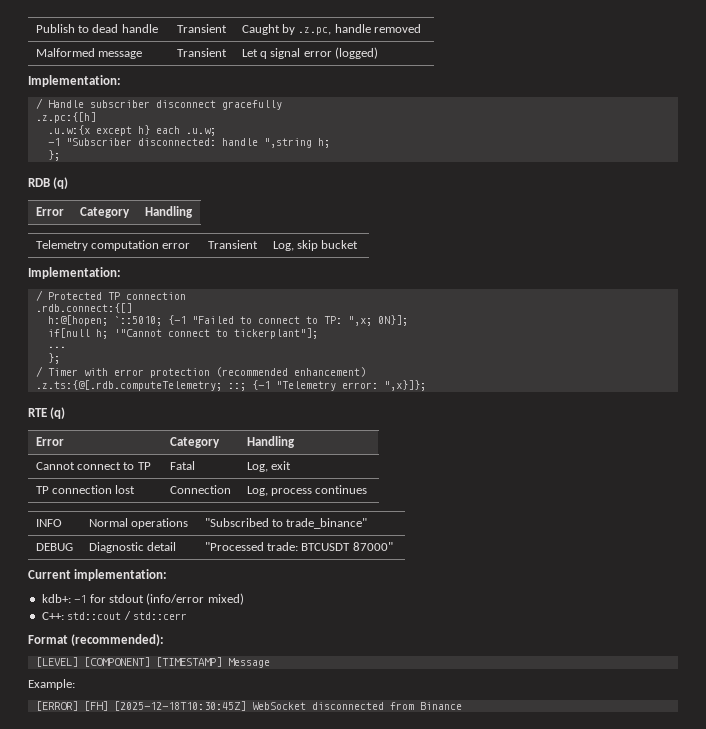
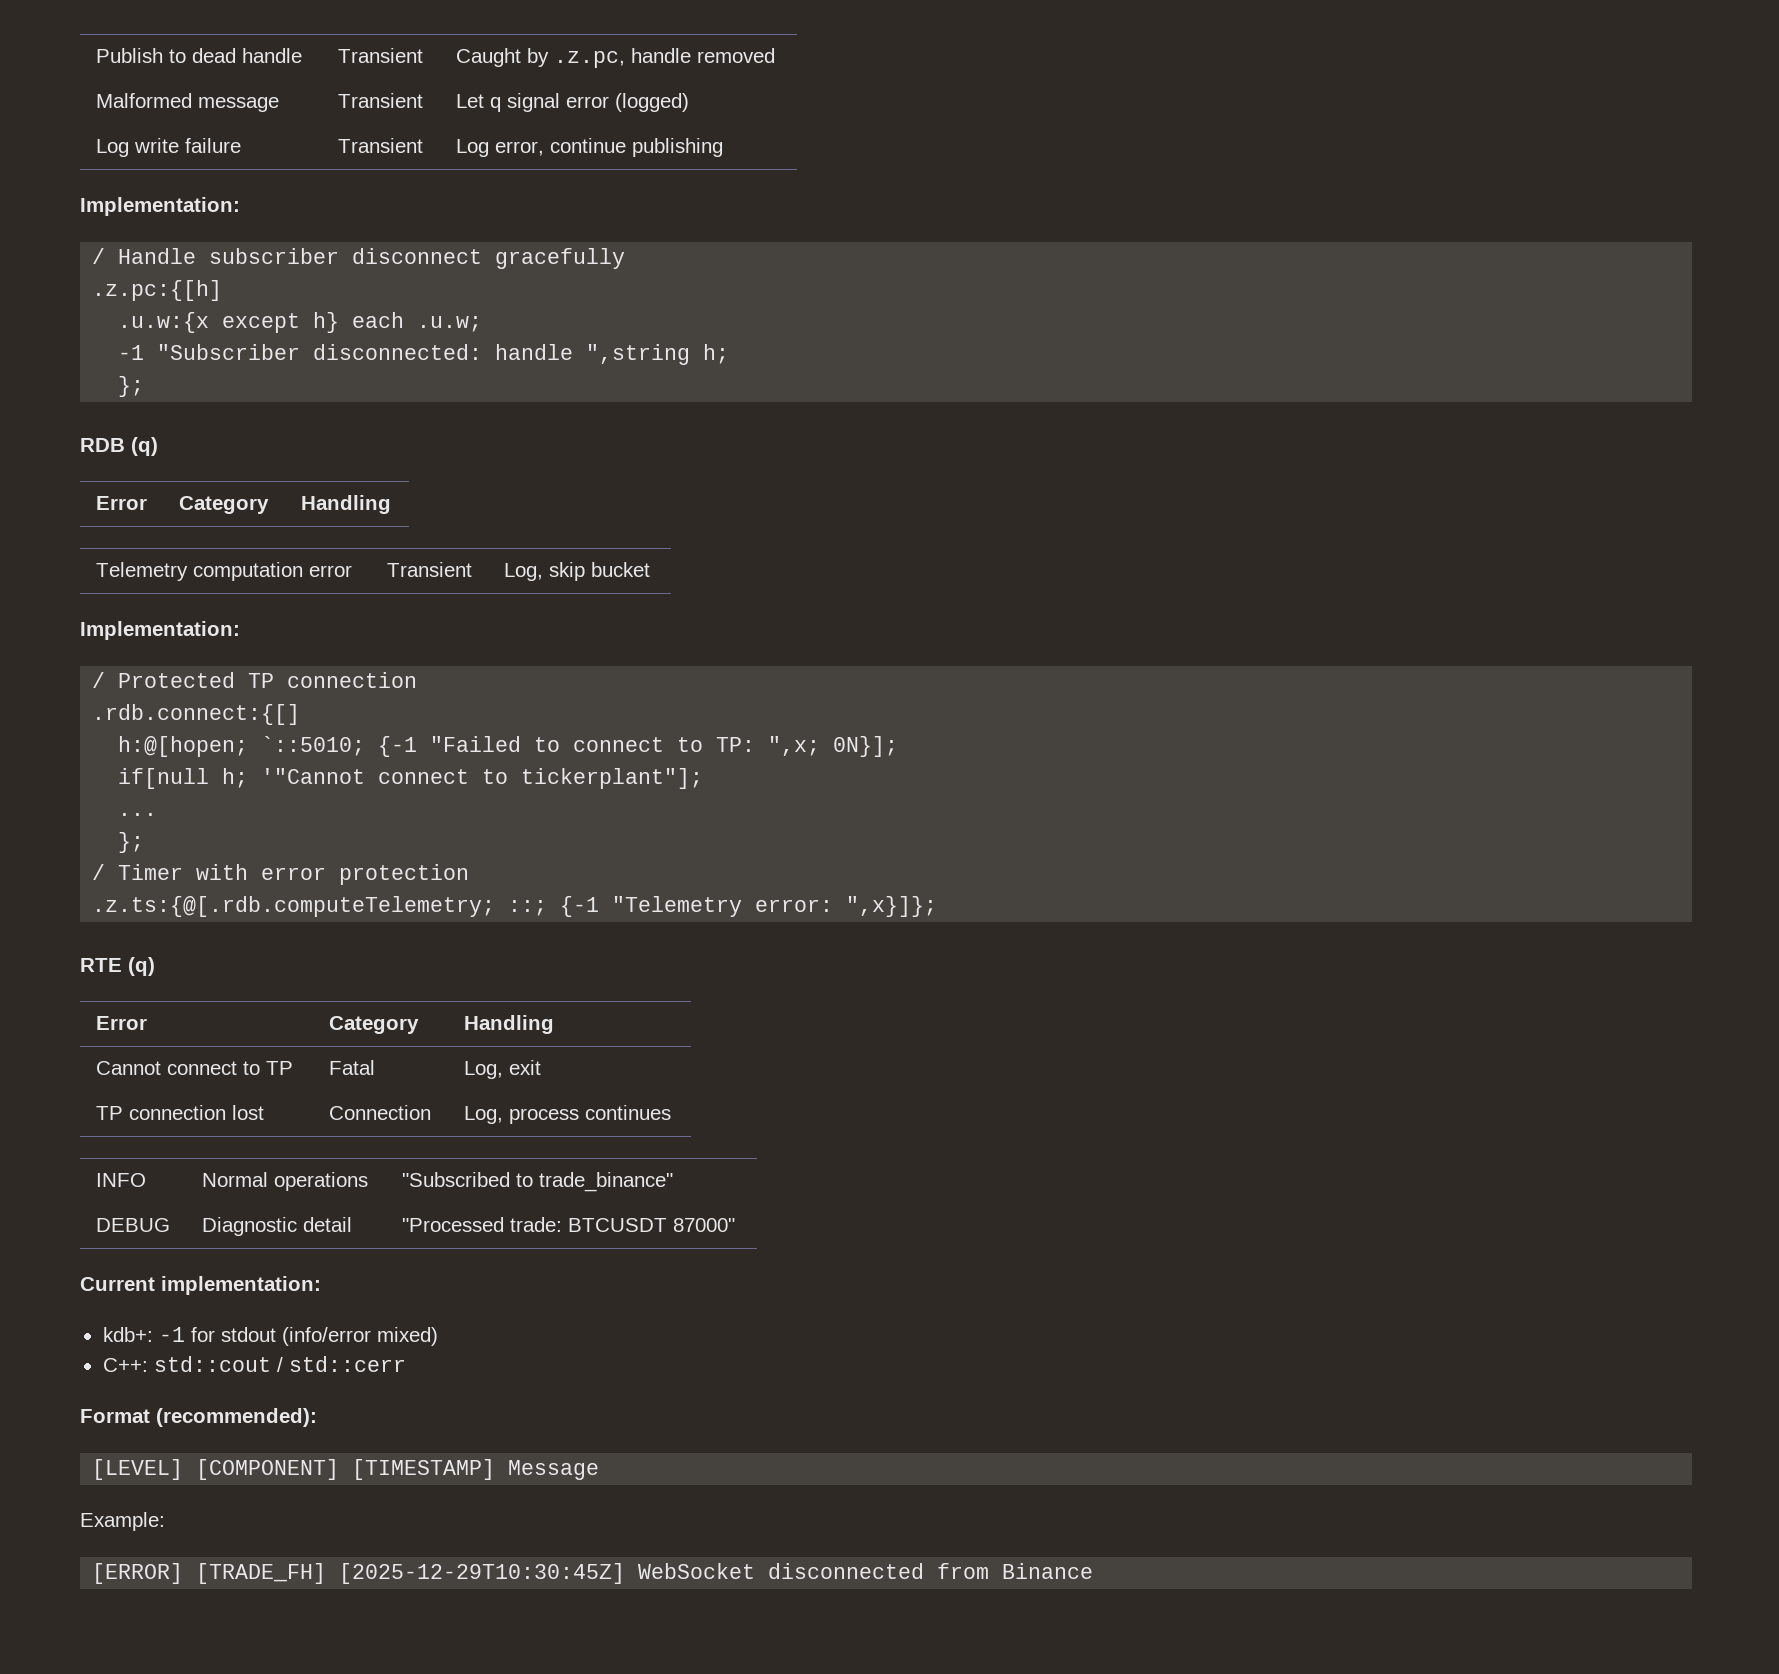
+ Log write failure | Transient | Log error, continue publishing
- / Timer with error protection (recommended enhancement)
+ / Timer with error protection
- [ERROR] [FH] [2025-12-18T10:30:45Z] WebSocket disconnected from Binance
+ [ERROR] [TRADE_FH] [2025-12-29T10:30:45Z] WebSocket disconnected from Binance

